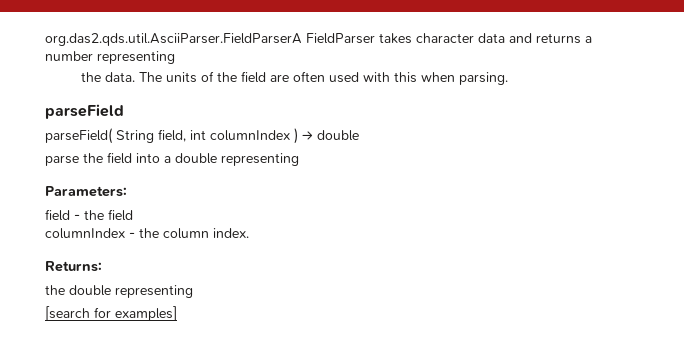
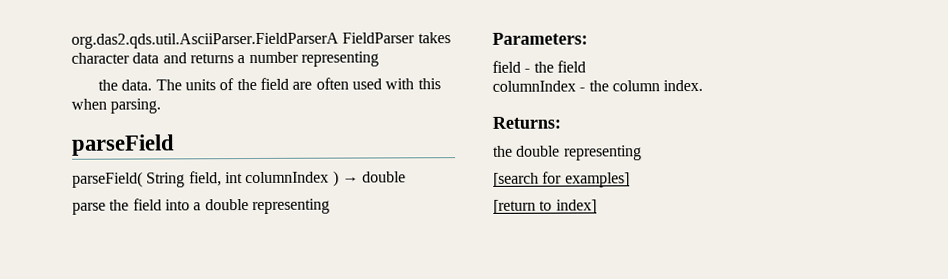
+ [return to index]

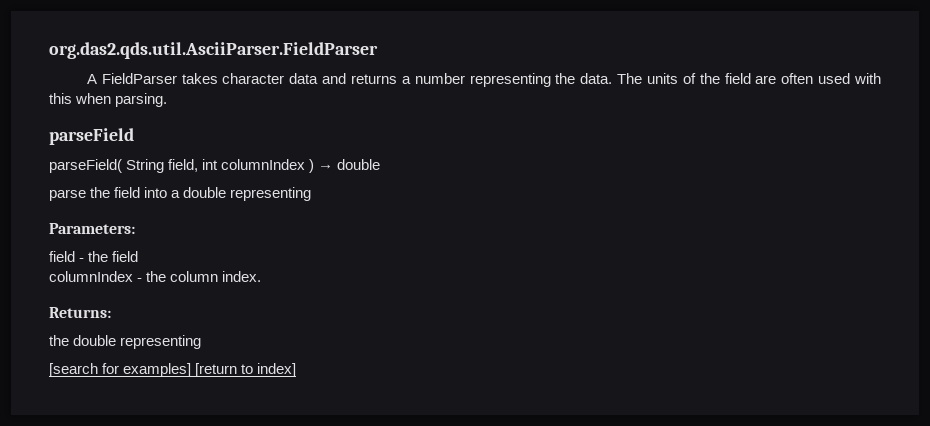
- org.das2.qds.util.AsciiParser.FieldParserA FieldParser takes character data and returns a number representing
- the data.
+ org.das2.qds.util.AsciiParser.FieldParser
+ A FieldParser takes character data and returns a number representing the data.
- [search for examples]
- [return to index]
+ [search for examples] [return to index]

